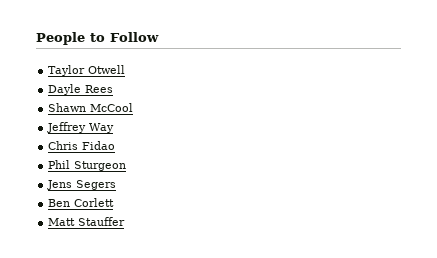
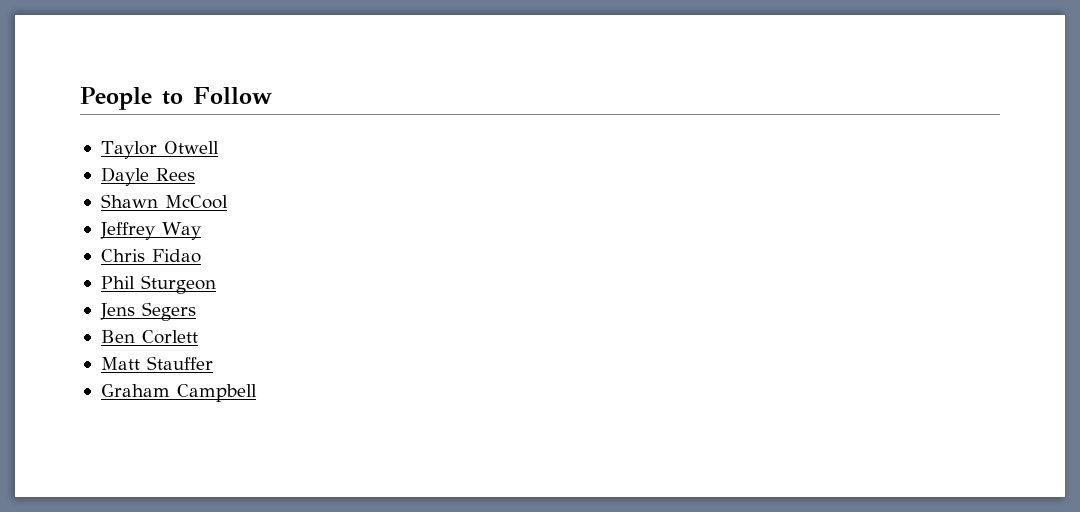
+ Graham Campbell

